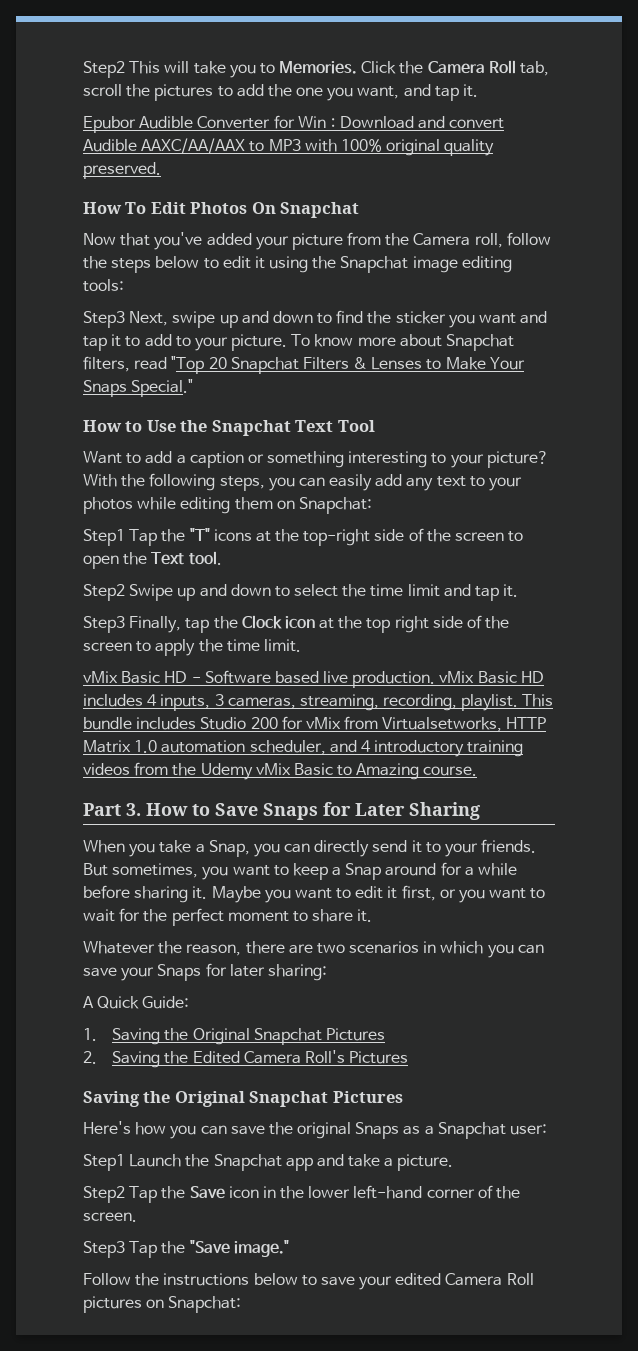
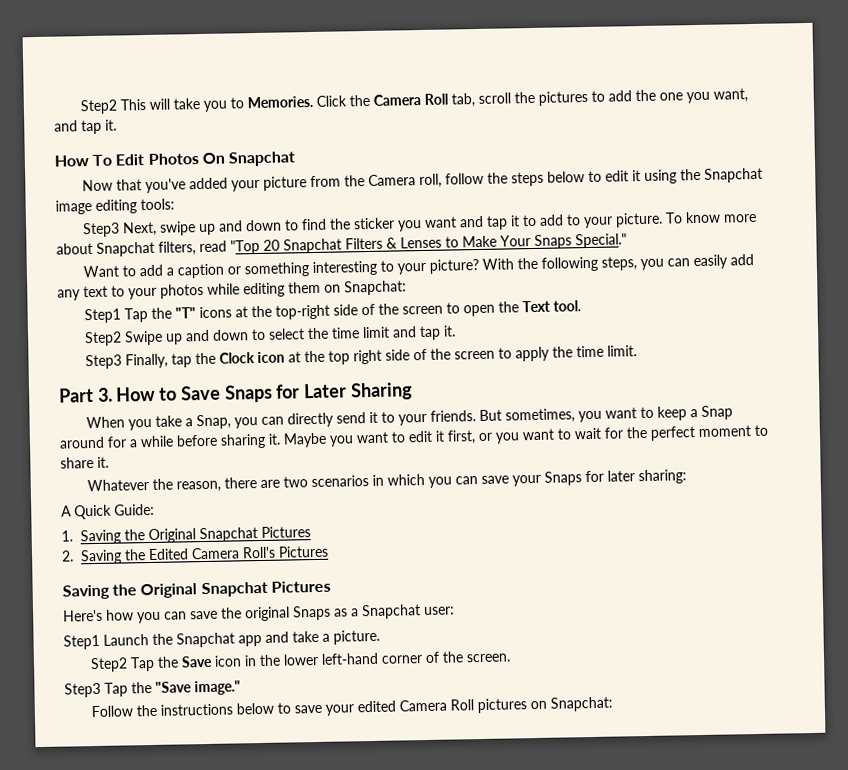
- Epubor Audible Converter for Win：Download and convert Audible AAXC/AA/AAX to MP3 with 100% original quality preserved.
- How to Use the Snapchat Text Tool
- vMix Basic HD - Software based live production. vMix Basic HD includes 4 inputs, 3 cameras, streaming, recording, playlist. This bundle includes Studio 200 for vMix from Virtualsetworks, HTTP Matrix 1.0 automation scheduler, and 4 introductory training videos from the Udemy vMix Basic to Amazing course.

